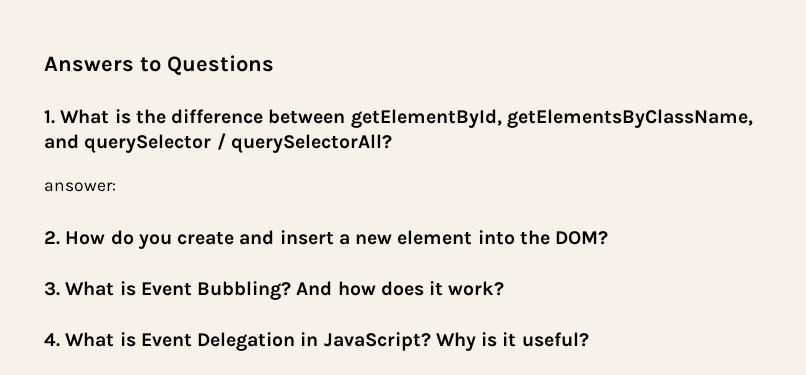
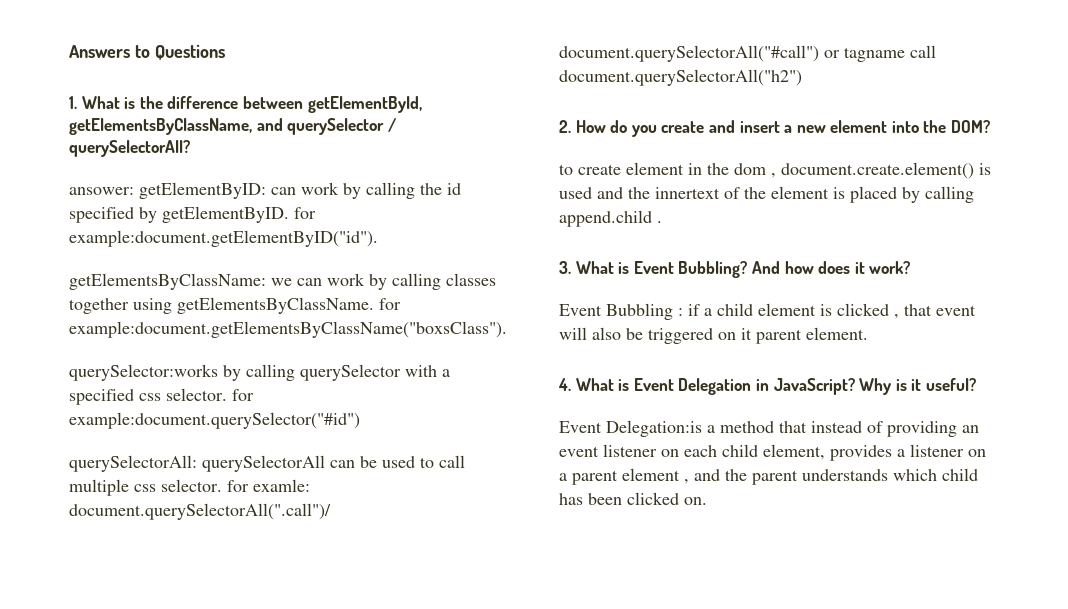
- ansower:
+ ansower: getElementByID: can work by calling the id specified by getElementByID. for example:document.getElementByID("id").
+ getElementsByClassName: we can work by calling classes together using getElementsByClassName. for example:document.getElementsByClassName("boxsClass").
+ querySelector:works by calling querySelector with a specified css selector. for example:document.querySelector("#id")
+ querySelectorAll: querySelectorAll can be used to call multiple css selector. for examle: document.querySelectorAll(".call")/ document.querySelectorAll("#call") or tagname call document.querySelectorAll("h2")
+ to create element in the dom , document.create.element() is used and the innertext of the element is placed by calling append.child .
+ Event Bubbling : if a child element is clicked , that event will also be triggered on it parent element.
+ Event Delegation:is a method that instead of providing an event listener on each child element, provides a listener on a parent element , and the parent understands which child has been clicked on.

